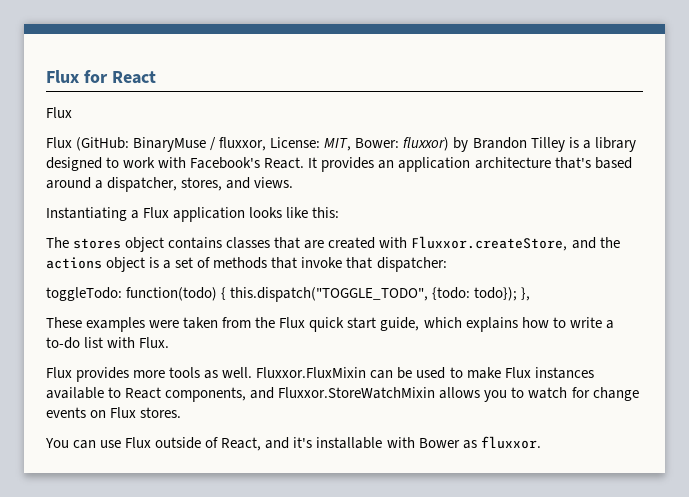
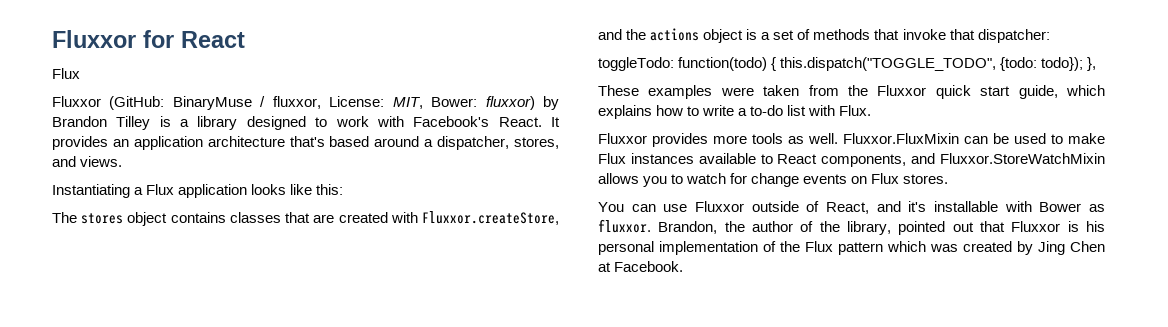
- Flux for React
+ Fluxxor for React
- Flux (GitHub: BinaryMuse / fluxxor, License: MIT, Bower: fluxxor) by Brandon Tilley is a library designed to work with Facebook's React.
+ Fluxxor (GitHub: BinaryMuse / fluxxor, License: MIT, Bower: fluxxor) by Brandon Tilley is a library designed to work with Facebook's React.
- These examples were taken from the Flux quick start guide, which explains how to write a to-do list with Flux.
+ These examples were taken from the Fluxxor quick start guide, which explains how to write a to-do list with Flux.
- Flux provides more tools as well.
+ Fluxxor provides more tools as well.
- You can use Flux outside of React, and it's installable with Bower as fluxxor.
+ You can use Fluxxor outside of React, and it's installable with Bower as fluxxor.
+ Brandon, the author of the library, pointed out that Fluxxor is his personal implementation of the Flux pattern which was created by Jing Chen at Facebook.

